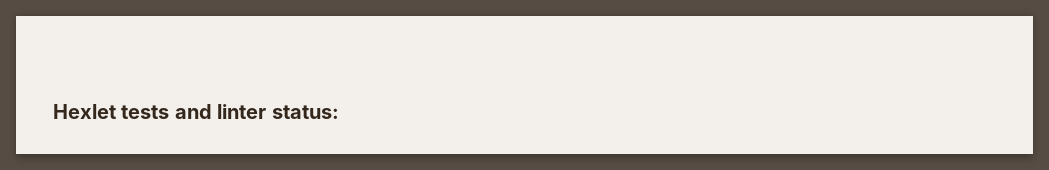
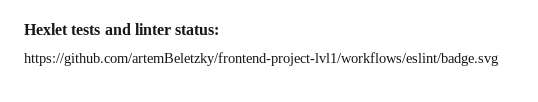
+ https://github.com/artemBeletzky/frontend-project-lvl1/workflows/eslint/badge.svg

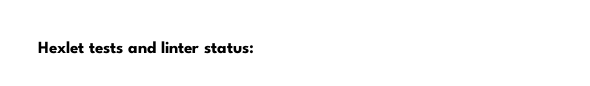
- https://github.com/artemBeletzky/frontend-project-lvl1/workflows/eslint/badge.svg

